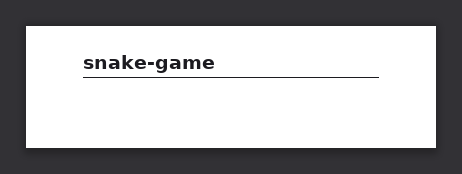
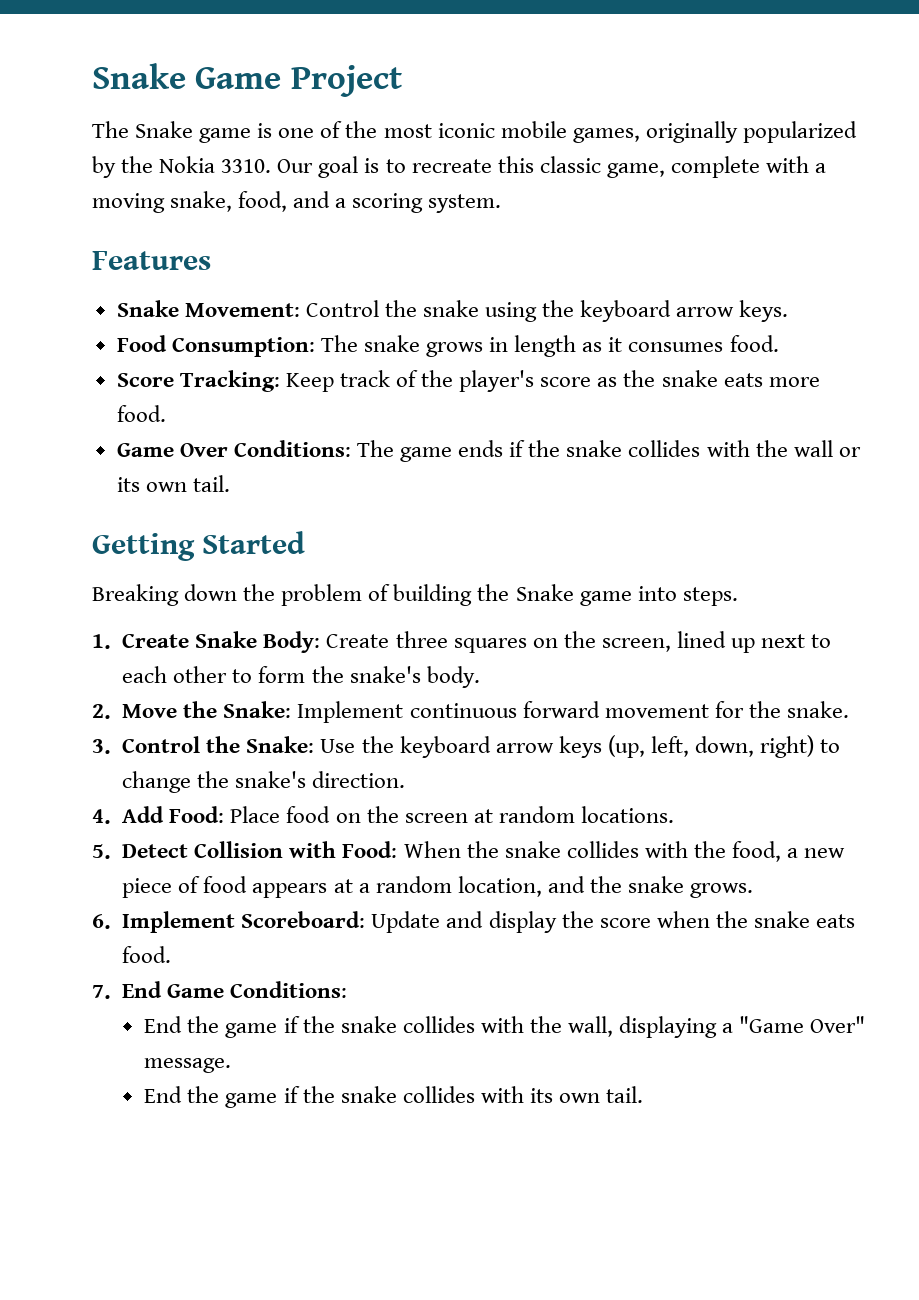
- snake-game
+ Snake Game Project
+ The Snake game is one of the most iconic mobile games, originally popularized by the Nokia 3310. Our goal is to recreate this classic game, complete with a moving snake, food, and a scoring system.
+ Features
+ Snake Movement: Control the snake using the keyboard arrow keys.
+ Food Consumption: The snake grows in length as it consumes food.
+ Score Tracking: Keep track of the player's score as the snake eats more food.
+ Game Over Conditions: The game ends if the snake collides with the wall or its own tail.
+ Getting Started
+ Breaking down the problem of building the Snake game into steps.
+ 1. Create Snake Body: Create three squares on the screen, lined up next to each other to form the snake's body.
+ 2. Move the Snake: Implement continuous forward movement for the snake.
+ 3. Control the Snake: Use the keyboard arrow keys (up, left, down, right) to change the snake's direction.
+ 4. Add Food: Place food on the screen at random locations.
+ 5. Detect Collision with Food: When the snake collides with the food, a new piece of food appears at a random location, and the snake grows.
+ 6. Implement Scoreboard: Update and display the score when the snake eats food.
+ 7. End Game Conditions:
+ End the game if the snake collides with the wall, displaying a "Game Over" message.
+ End the game if the snake collides with its own tail.

